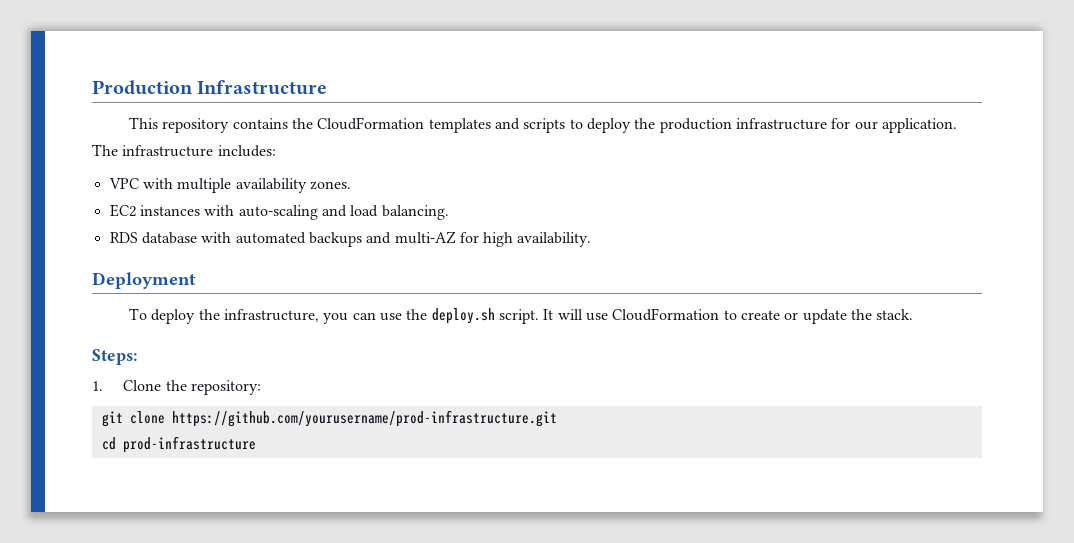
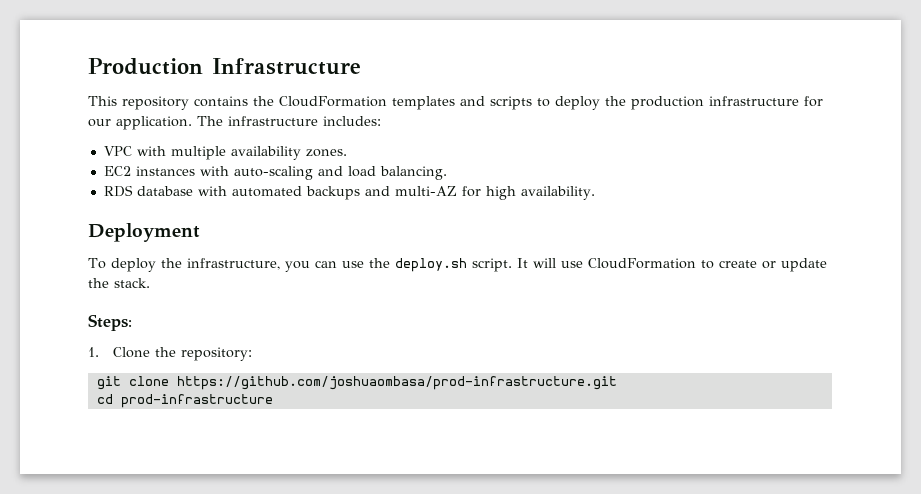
- git clone https://github.com/yourusername/prod-infrastructure.git
+ git clone https://github.com/joshuaombasa/prod-infrastructure.git

